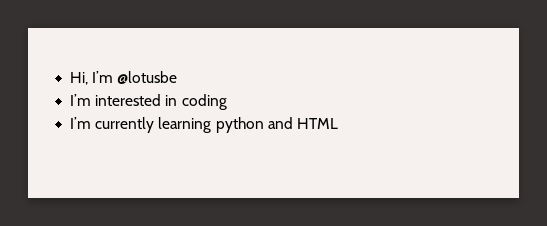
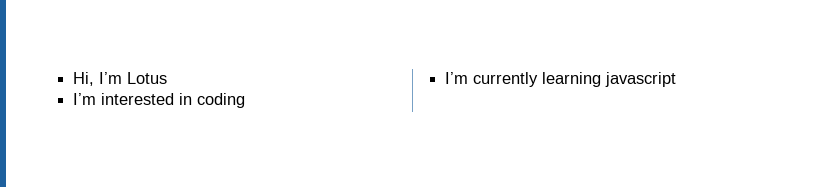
- Hi, I’m @lotusbe
+ Hi, I’m Lotus
- I’m currently learning python and HTML
+ I’m currently learning javascript

